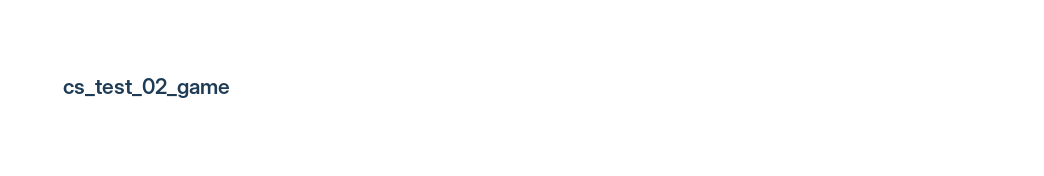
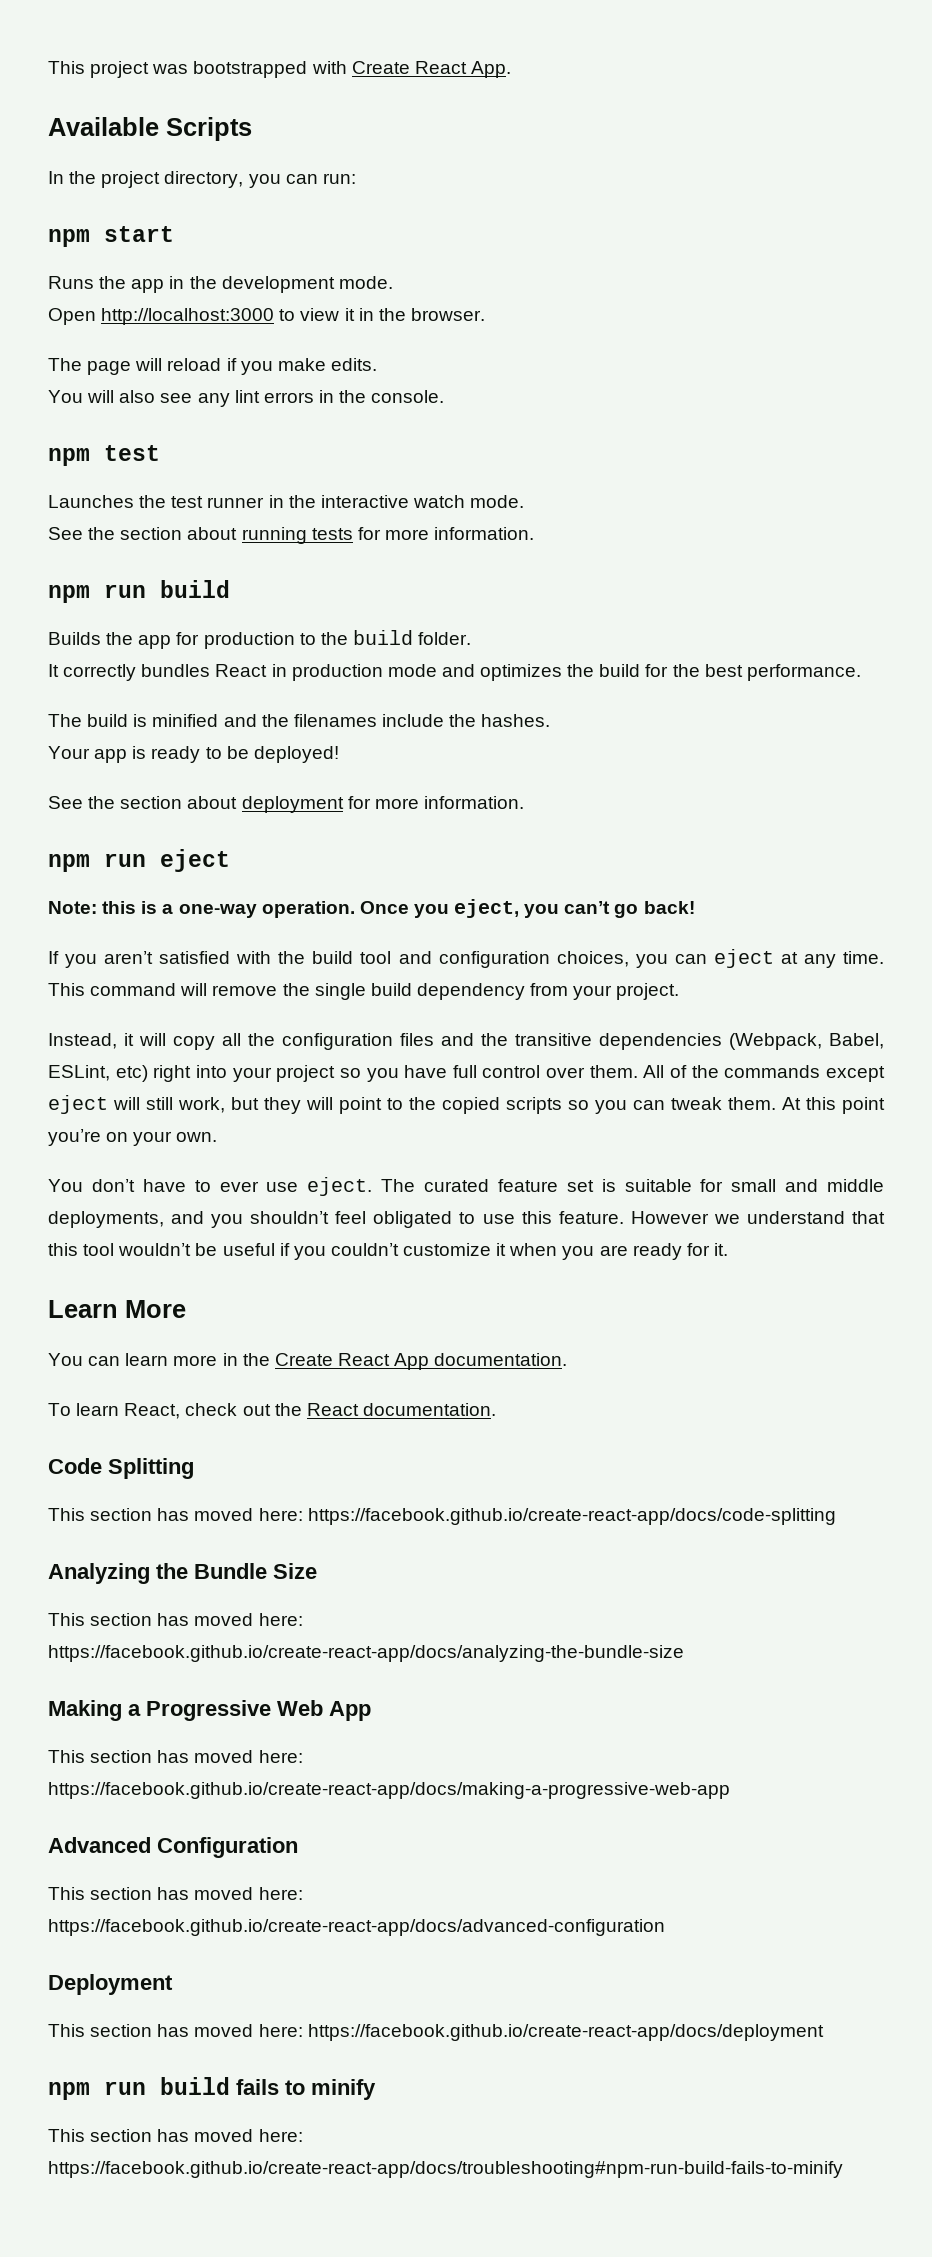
- cs_test_02_game
+ This project was bootstrapped with Create React App.
+ Available Scripts
+ In the project directory, you can run:
+ npm start
+ Runs the app in the development mode.
+ Open http://localhost:3000 to view it in the browser.
+ The page will reload if you make edits.
+ You will also see any lint errors in the console.
+ npm test
+ Launches the test runner in the interactive watch mode.
+ See the section about running tests for more information.
+ npm run build
+ Builds the app for production to the build folder.
+ It correctly bundles React in production mode and optimizes the build for the best performance.
+ The build is minified and the filenames include the hashes.
+ Your app is ready to be deployed!
+ See the section about deployment for more information.
+ npm run eject
+ Note: this is a one-way operation. Once you eject, you can’t go back!
+ If you aren’t satisfied with the build tool and configuration choices, you can eject at any time. This command will remove the single build dependency from your project.
+ Instead, it will copy all the configuration files and the transitive dependencies (Webpack, Babel, ESLint, etc) right into your project so you have full control over them. All of the commands except eject will still work, but they will point to the copied scripts so you can tweak them. At this point you’re on your own.
+ You don’t have to ever use eject. The curated feature set is suitable for small and middle deployments, and you shouldn’t feel obligated to use this feature. However we understand that this tool wouldn’t be useful if you couldn’t customize it when you are ready for it.
+ Learn More
+ You can learn more in the Create React App documentation.
+ To learn React, check out the React documentation.
+ Code Splitting
+ This section has moved here: https://facebook.github.io/create-react-app/docs/code-splitting
+ Analyzing the Bundle Size
+ This section has moved here: https://facebook.github.io/create-react-app/docs/analyzing-the-bundle-size
+ Making a Progressive Web App
+ This section has moved here: https://facebook.github.io/create-react-app/docs/making-a-progressive-web-app
+ Advanced Configuration
+ This section has moved here: https://facebook.github.io/create-react-app/docs/advanced-configuration
+ Deployment
+ This section has moved here: https://facebook.github.io/create-react-app/docs/deployment
+ npm run build fails to minify
+ This section has moved here: https://facebook.github.io/create-react-app/docs/troubleshooting#npm-run-build-fails-to-minify

